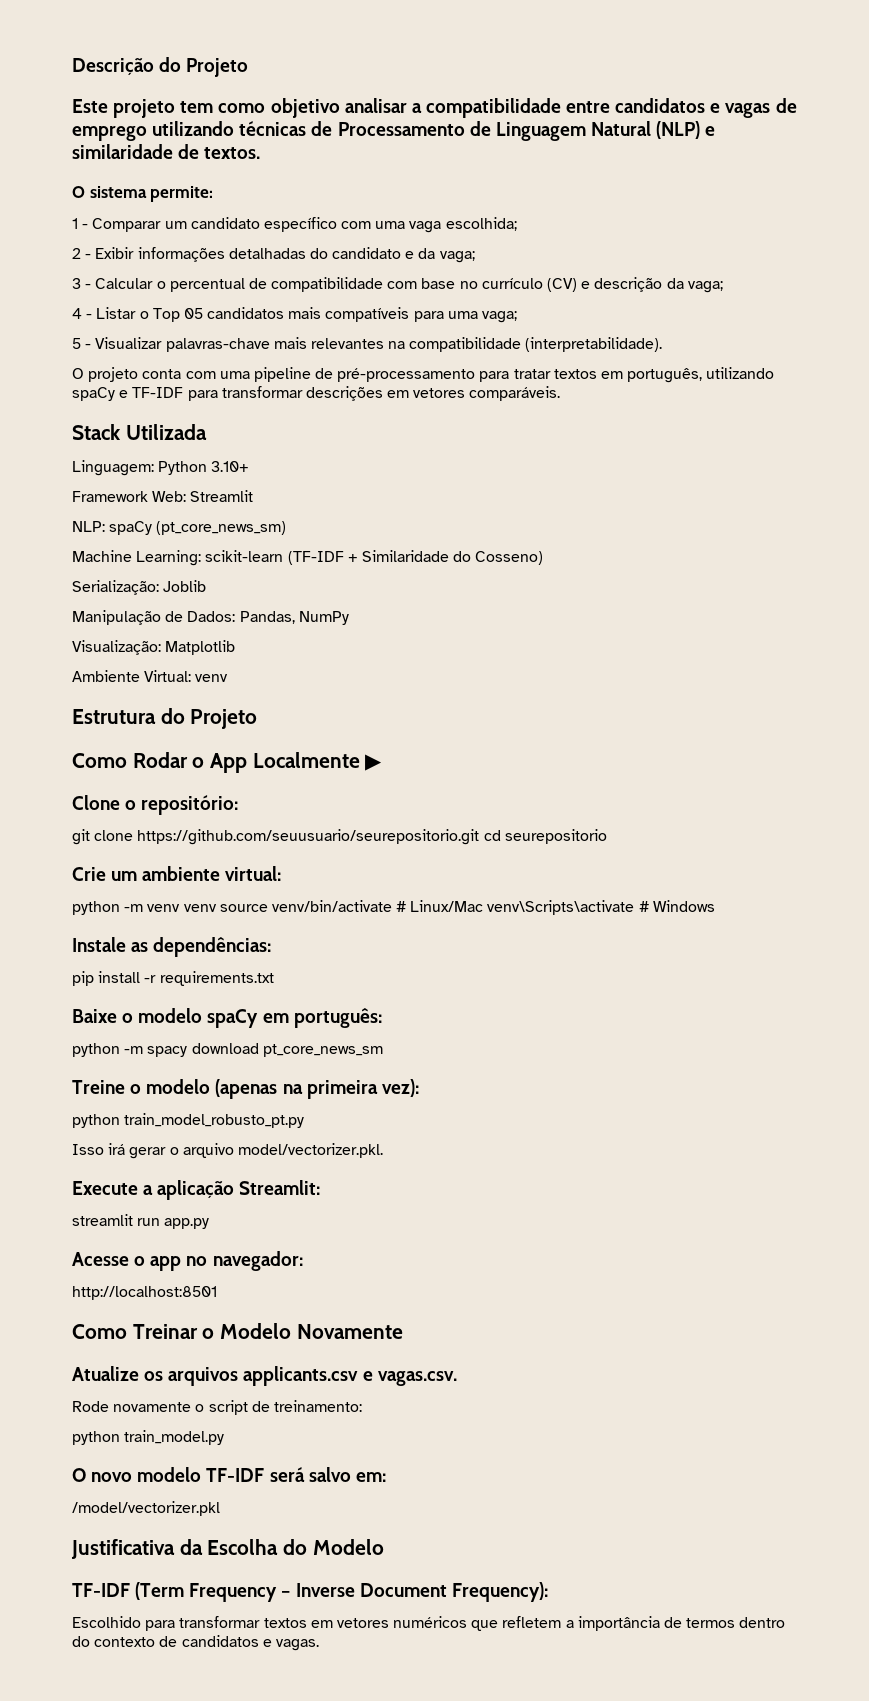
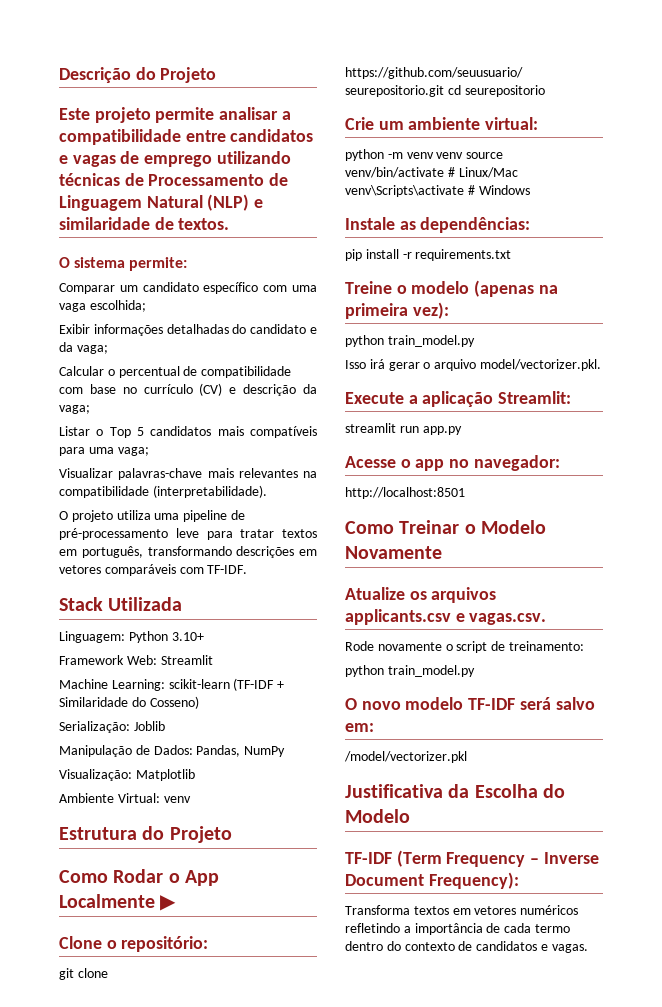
- Este projeto tem como objetivo analisar a compatibilidade entre candidatos e vagas de emprego utilizando técnicas de Processamento de Linguagem Natural (NLP) e similaridade de textos.
+ Este projeto permite analisar a compatibilidade entre candidatos e vagas de emprego utilizando técnicas de Processamento de Linguagem Natural (NLP) e similaridade de textos.
- 1 - Comparar um candidato específico com uma vaga escolhida;
+ Comparar um candidato específico com uma vaga escolhida;
- 2 - Exibir informações detalhadas do candidato e da vaga;
+ Exibir informações detalhadas do candidato e da vaga;
- 3 - Calcular o percentual de compatibilidade com base no currículo (CV) e descrição da vaga;
+ Calcular o percentual de compatibilidade com base no currículo (CV) e descrição da vaga;
- 4 - Listar o Top 05 candidatos mais compatíveis para uma vaga;
+ Listar o Top 5 candidatos mais compatíveis para uma vaga;
- 5 - Visualizar palavras-chave mais relevantes na compatibilidade (interpretabilidade).
+ Visualizar palavras-chave mais relevantes na compatibilidade (interpretabilidade).
- O projeto conta com uma pipeline de pré-processamento para tratar textos em português, utilizando spaCy e TF-IDF para transformar descrições em vetores comparáveis.
+ O projeto utiliza uma pipeline de pré-processamento leve para tratar textos em português, transformando descrições em vetores comparáveis com TF-IDF.
- NLP: spaCy (pt_core_news_sm)
- Baixe o modelo spaCy em português:
- python -m spacy download pt_core_news_sm
  Treine o modelo (apenas na primeira vez):
- python train_model_robusto_pt.py
+ python train_model.py
- Escolhido para transformar textos em vetores numéricos que refletem a importância de termos dentro do contexto de candidatos e vagas.
+ Transforma textos em vetores numéricos refletindo a importância de cada termo dentro do contexto de candidatos e vagas.

